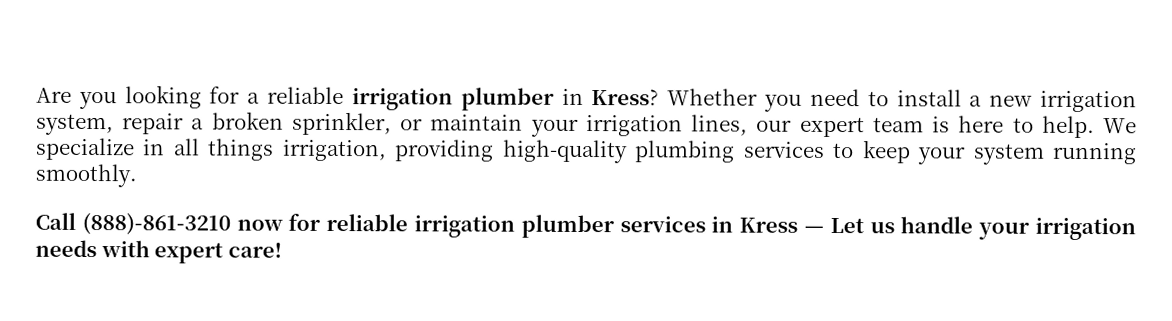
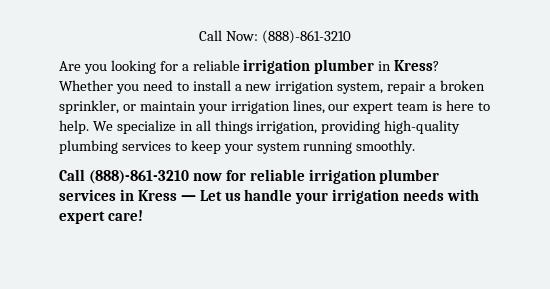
+ Call Now: (888)-861-3210

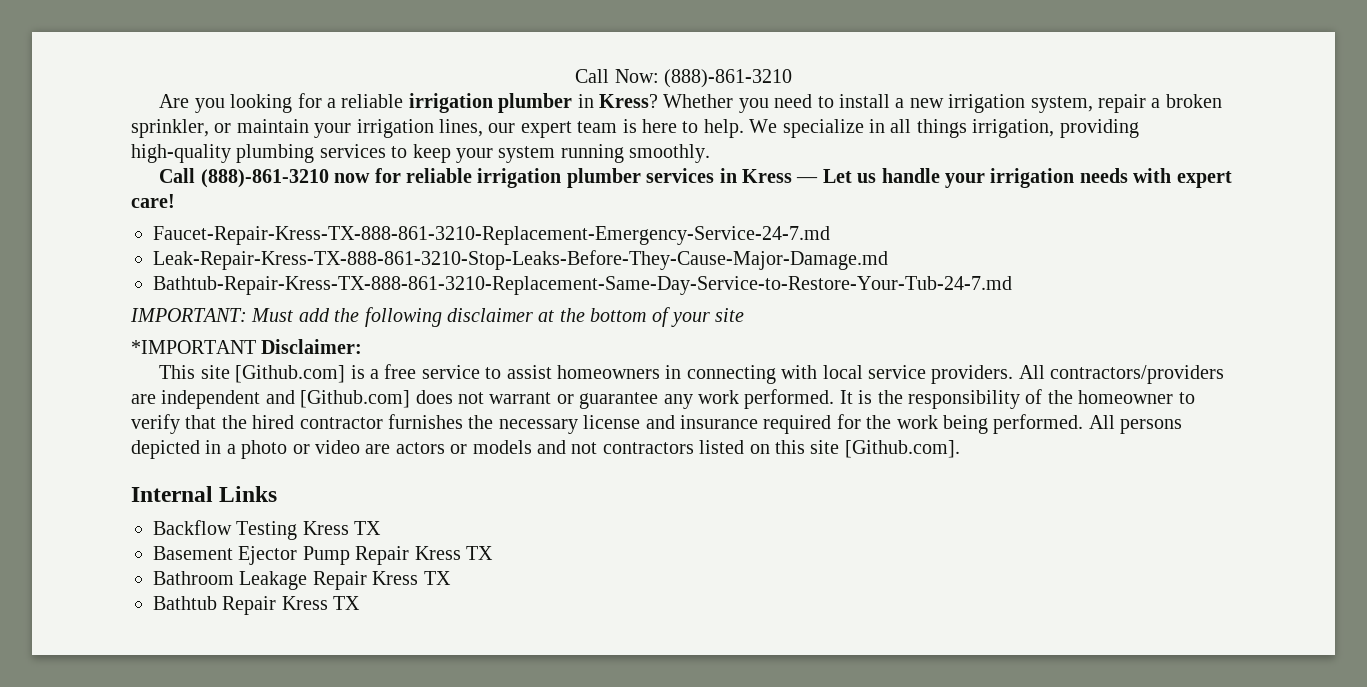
+ Faucet-Repair-Kress-TX-888-861-3210-Replacement-Emergency-Service-24-7.md
+ Leak-Repair-Kress-TX-888-861-3210-Stop-Leaks-Before-They-Cause-Major-Damage.md
+ Bathtub-Repair-Kress-TX-888-861-3210-Replacement-Same-Day-Service-to-Restore-Your-Tub-24-7.md
+ IMPORTANT: Must add the following disclaimer at the bottom of your site
+ *IMPORTANT Disclaimer:
+ This site [Github.com] is a free service to assist homeowners in connecting with local service providers. All contractors/providers are independent and [Github.com] does not warrant or guarantee any work performed. It is the responsibility of the homeowner to verify that the hired contractor furnishes the necessary license and insurance required for the work being performed. All persons depicted in a photo or video are actors or models and not contractors listed on this site [Github.com].
+ Internal Links
+ Backflow Testing Kress TX
+ Basement Ejector Pump Repair Kress TX
+ Bathroom Leakage Repair Kress TX
+ Bathtub Repair Kress TX

